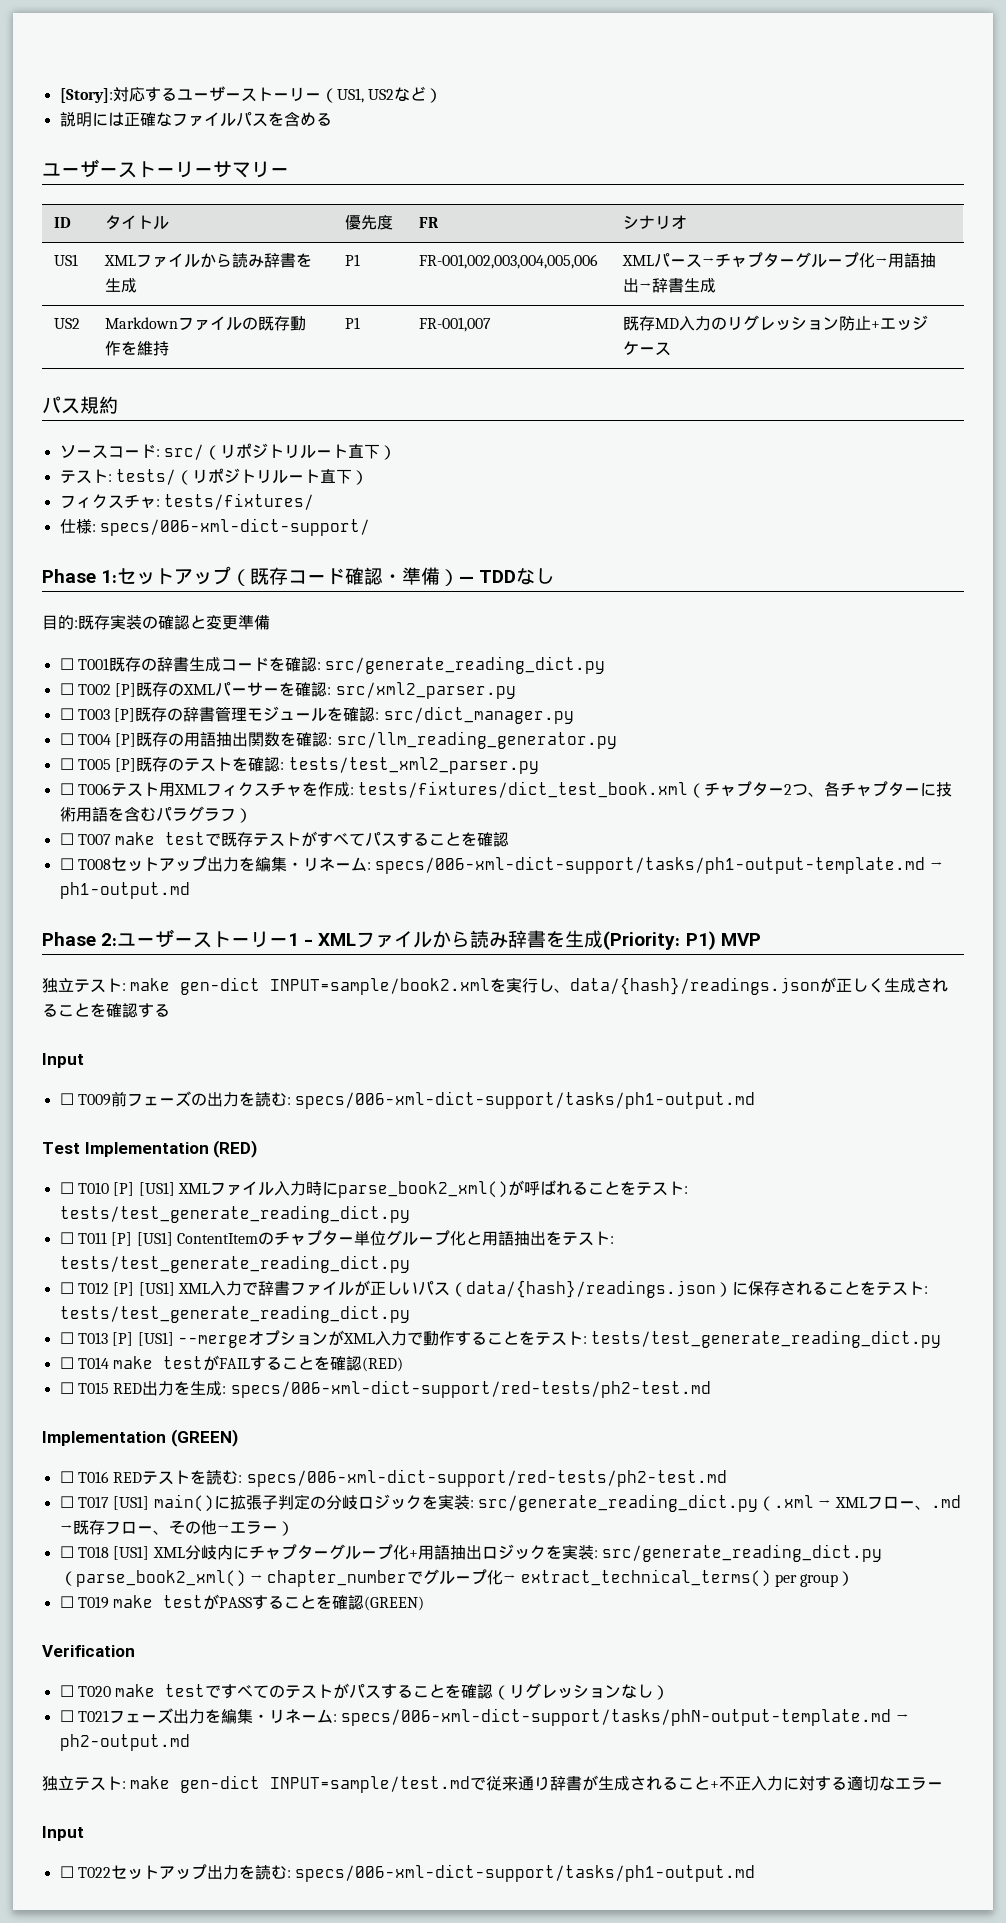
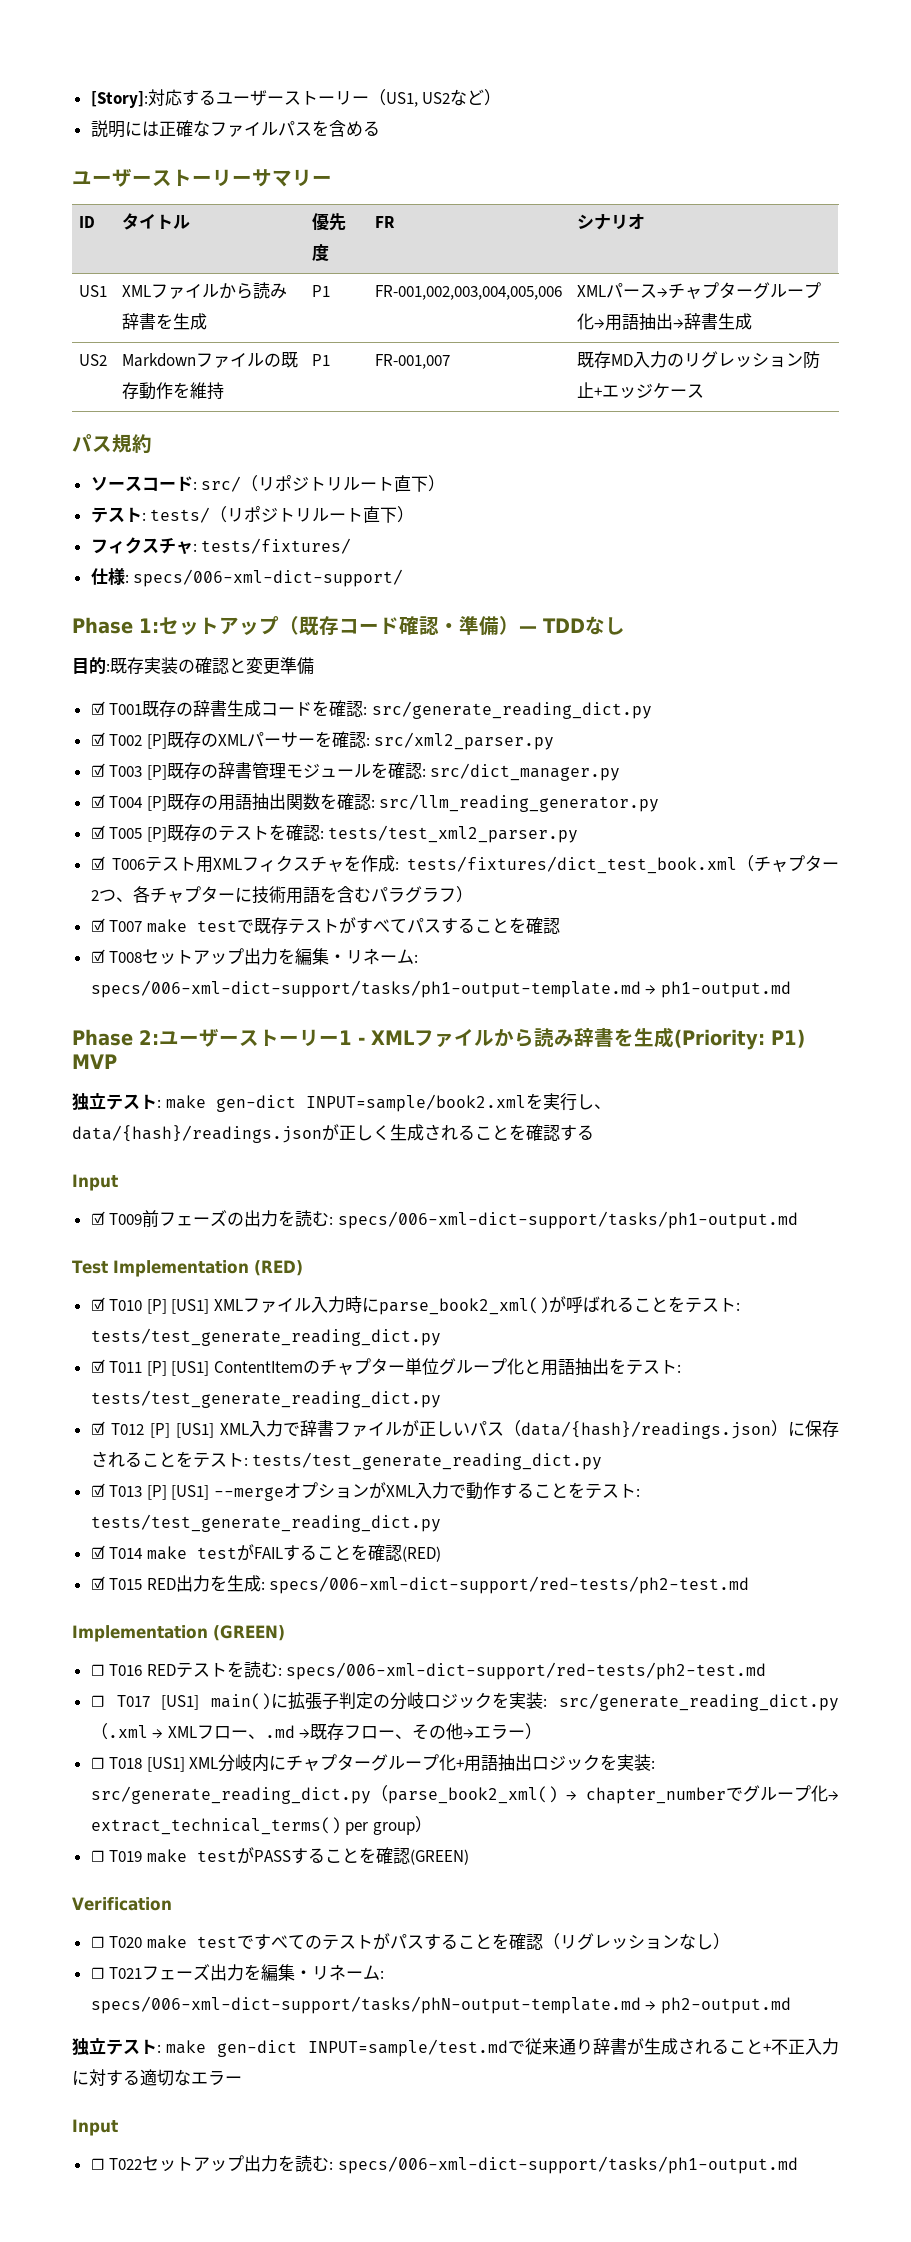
- ☐ T001既存の辞書生成コードを確認: src/generate_reading_dict.py
+ ☑ T001既存の辞書生成コードを確認: src/generate_reading_dict.py
- ☐ T002 [P]既存のXMLパーサーを確認: src/xml2_parser.py
+ ☑ T002 [P]既存のXMLパーサーを確認: src/xml2_parser.py
- ☐ T003 [P]既存の辞書管理モジュールを確認: src/dict_manager.py
+ ☑ T003 [P]既存の辞書管理モジュールを確認: src/dict_manager.py
- ☐ T004 [P]既存の用語抽出関数を確認: src/llm_reading_generator.py
+ ☑ T004 [P]既存の用語抽出関数を確認: src/llm_reading_generator.py
- ☐ T005 [P]既存のテストを確認: tests/test_xml2_parser.py
+ ☑ T005 [P]既存のテストを確認: tests/test_xml2_parser.py
- ☐ T006テスト用XMLフィクスチャを作成: tests/fixtures/dict_test_book.xml（チャプター2つ、各チャプターに技術用語を含むパラグラフ）
+ ☑ T006テスト用XMLフィクスチャを作成: tests/fixtures/dict_test_book.xml（チャプター2つ、各チャプターに技術用語を含むパラグラフ）
- ☐ T007 make testで既存テストがすべてパスすることを確認
+ ☑ T007 make testで既存テストがすべてパスすることを確認
- ☐ T008セットアップ出力を編集・リネーム: specs/006-xml-dict-support/tasks/ph1-output-template.md → ph1-output.md
+ ☑ T008セットアップ出力を編集・リネーム: specs/006-xml-dict-support/tasks/ph1-output-template.md → ph1-output.md
- ☐ T009前フェーズの出力を読む: specs/006-xml-dict-support/tasks/ph1-output.md
+ ☑ T009前フェーズの出力を読む: specs/006-xml-dict-support/tasks/ph1-output.md
- ☐ T010 [P] [US1] XMLファイル入力時にparse_book2_xml()が呼ばれることをテスト: tests/test_generate_reading_dict.py
+ ☑ T010 [P] [US1] XMLファイル入力時にparse_book2_xml()が呼ばれることをテスト: tests/test_generate_reading_dict.py
- ☐ T011 [P] [US1] ContentItemのチャプター単位グループ化と用語抽出をテスト: tests/test_generate_reading_dict.py
+ ☑ T011 [P] [US1] ContentItemのチャプター単位グループ化と用語抽出をテスト: tests/test_generate_reading_dict.py
- ☐ T012 [P] [US1] XML入力で辞書ファイルが正しいパス（data/{hash}/readings.json）に保存されることをテスト: tests/test_generate_reading_dict.py
+ ☑ T012 [P] [US1] XML入力で辞書ファイルが正しいパス（data/{hash}/readings.json）に保存されることをテスト: tests/test_generate_reading_dict.py
- ☐ T013 [P] [US1] --mergeオプションがXML入力で動作することをテスト: tests/test_generate_reading_dict.py
+ ☑ T013 [P] [US1] --mergeオプションがXML入力で動作することをテスト: tests/test_generate_reading_dict.py
- ☐ T014 make testがFAILすることを確認(RED)
+ ☑ T014 make testがFAILすることを確認(RED)
- ☐ T015 RED出力を生成: specs/006-xml-dict-support/red-tests/ph2-test.md
+ ☑ T015 RED出力を生成: specs/006-xml-dict-support/red-tests/ph2-test.md

